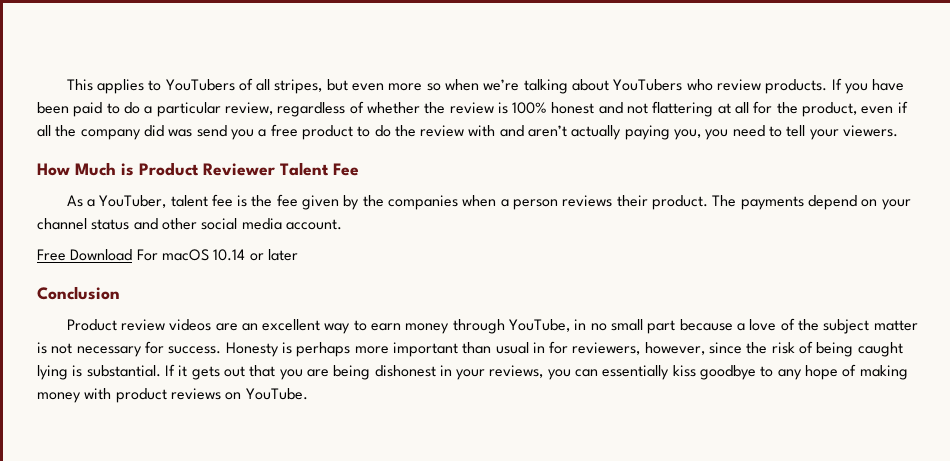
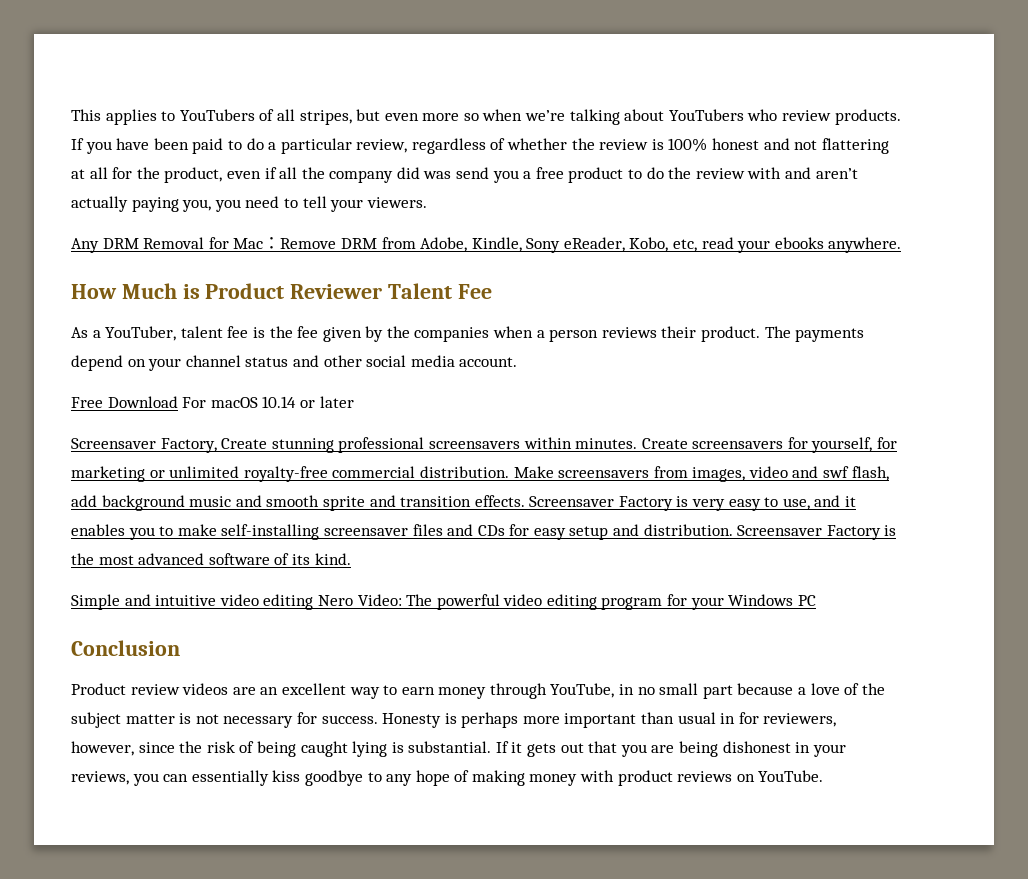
+ Any DRM Removal for Mac：Remove DRM from Adobe, Kindle, Sony eReader, Kobo, etc, read your ebooks anywhere.
+ Screensaver Factory, Create stunning professional screensavers within minutes. Create screensavers for yourself, for marketing or unlimited royalty-free commercial distribution. Make screensavers from images, video and swf flash, add background music and smooth sprite and transition effects. Screensaver Factory is very easy to use, and it enables you to make self-installing screensaver files and CDs for easy setup and distribution. Screensaver Factory is the most advanced software of its kind.
+ Simple and intuitive video editing Nero Video: The powerful video editing program for your Windows PC

